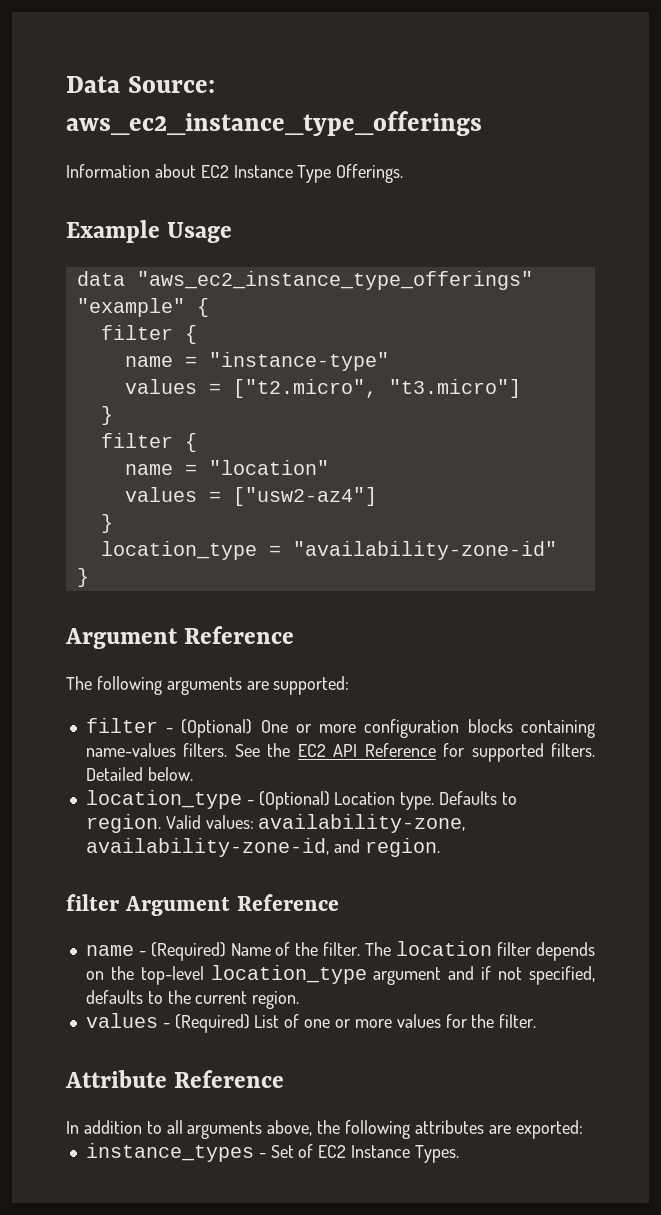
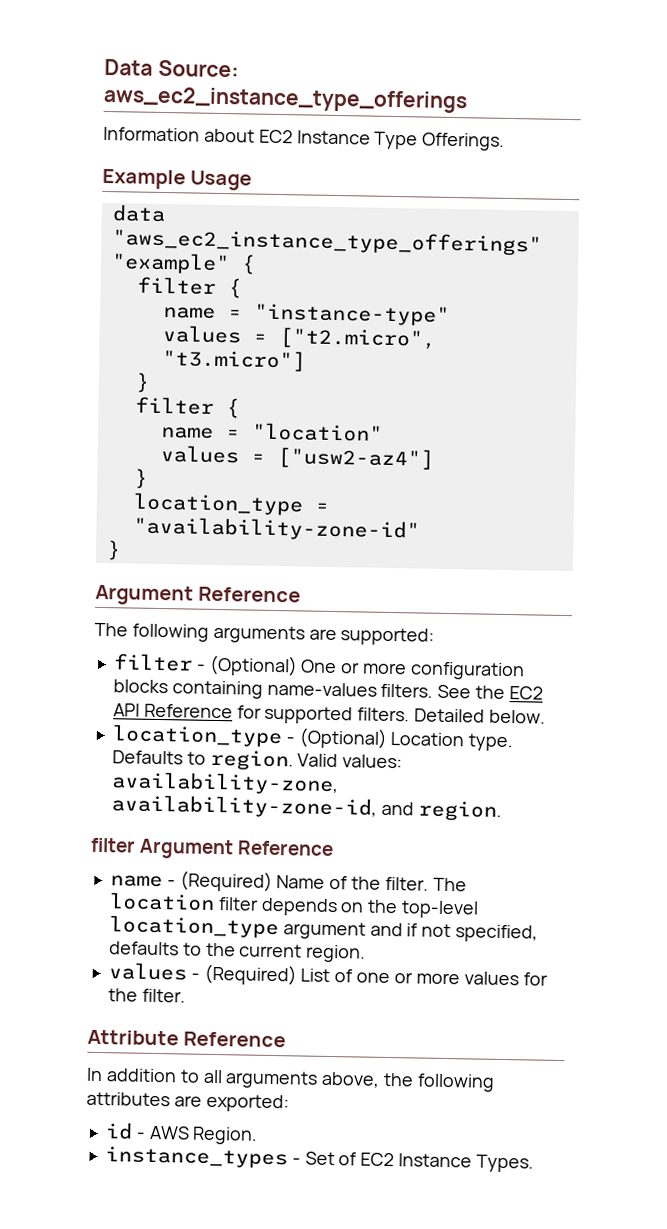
+ id - AWS Region.

